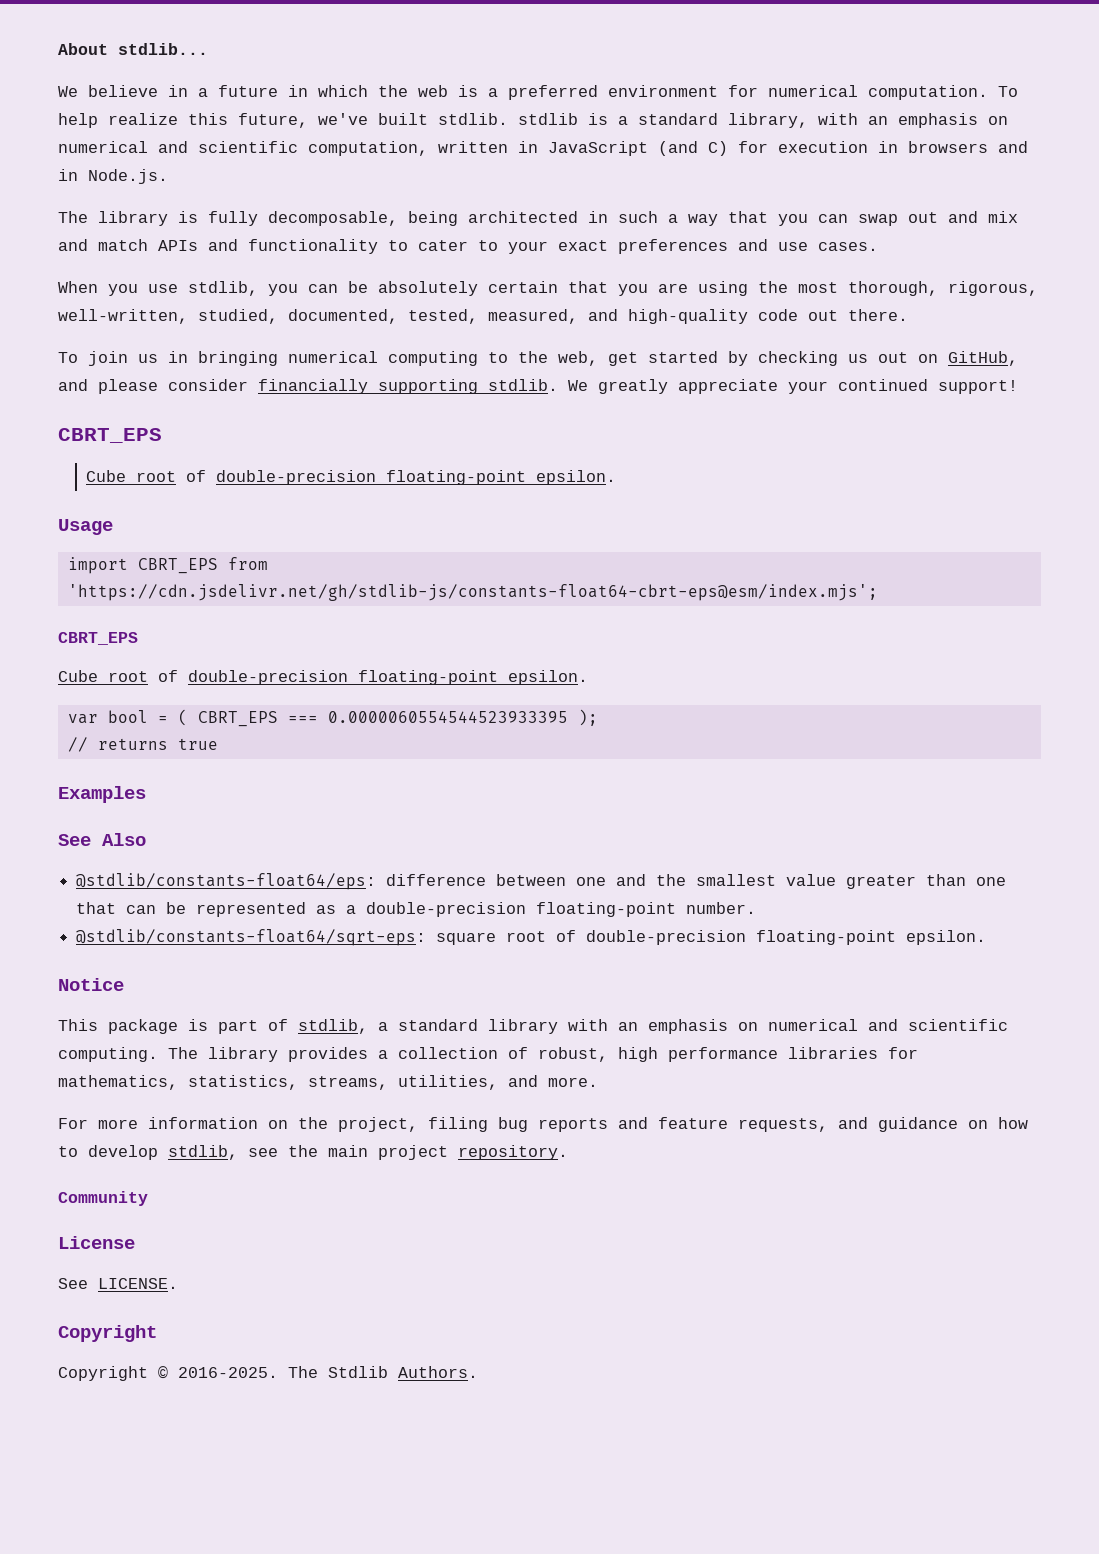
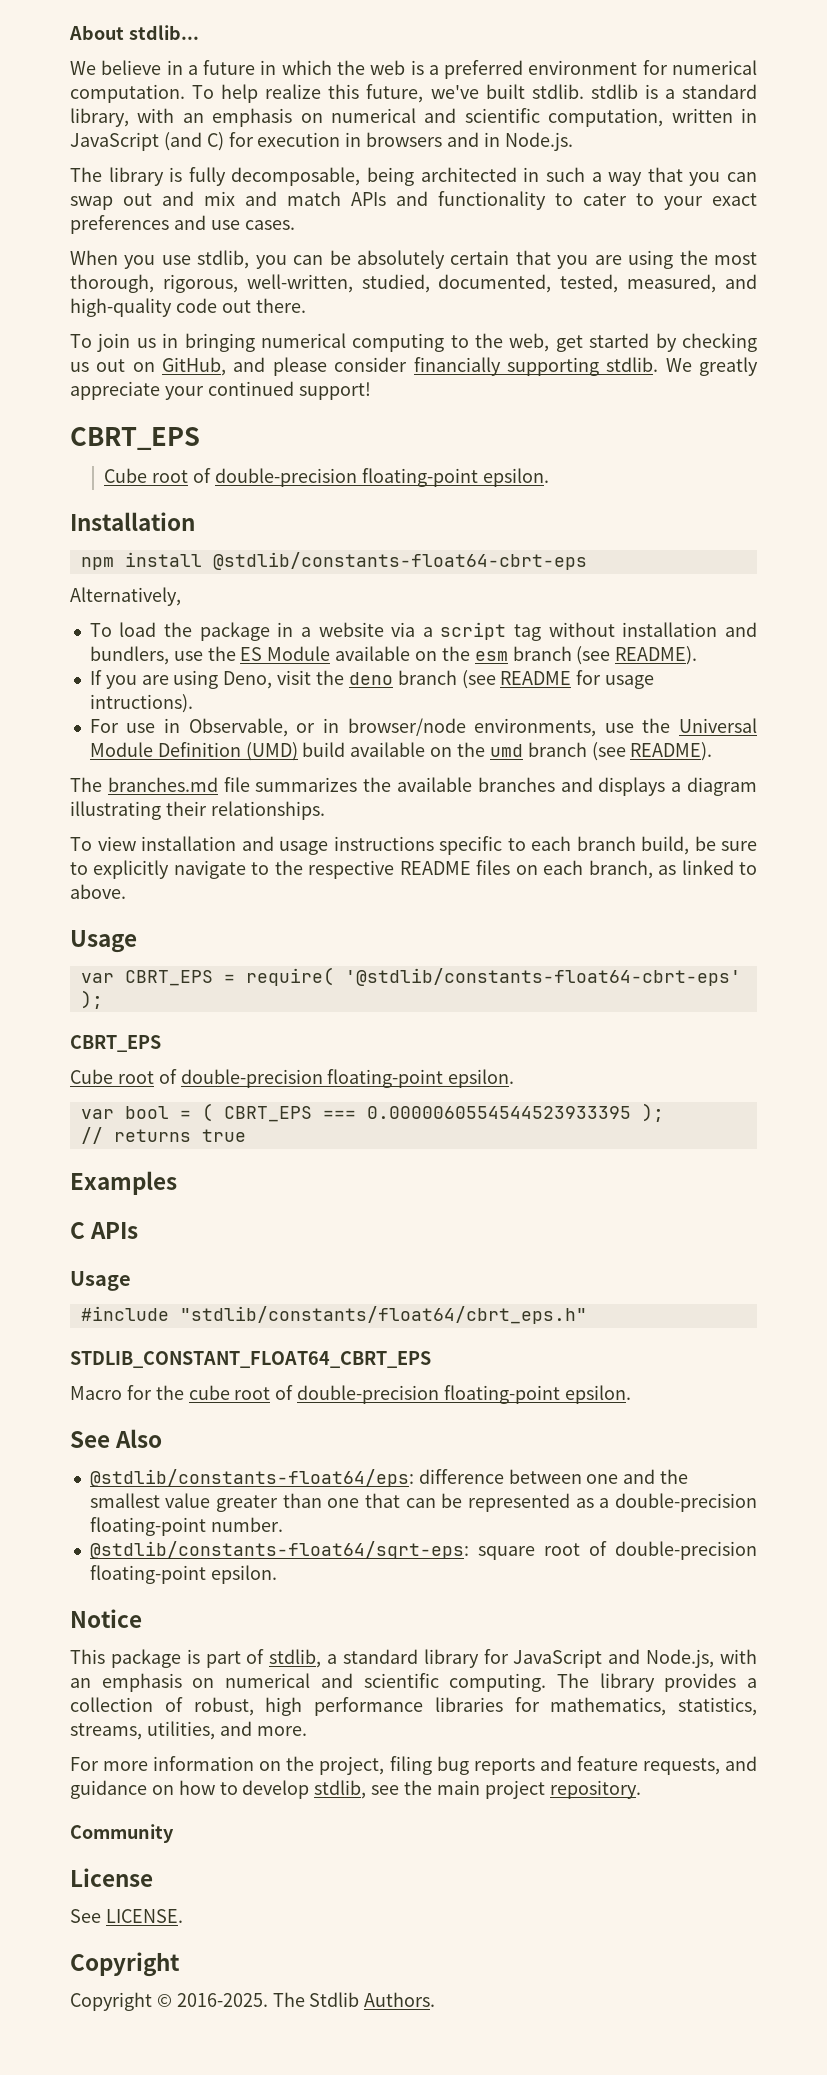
+ Installation
+ npm install @stdlib/constants-float64-cbrt-eps
+ Alternatively,
+ To load the package in a website via a script tag without installation and bundlers, use the ES Module available on the esm branch (see README).
+ If you are using Deno, visit the deno branch (see README for usage intructions).
+ For use in Observable, or in browser/node environments, use the Universal Module Definition (UMD) build available on the umd branch (see README).
+ The branches.md file summarizes the available branches and displays a diagram illustrating their relationships.
+ To view installation and usage instructions specific to each branch build, be sure to explicitly navigate to the respective README files on each branch, as linked to above.
  Usage
- import CBRT_EPS from 'https://cdn.jsdelivr.net/gh/stdlib-js/constants-float64-cbrt-eps@esm/index.mjs';
+ var CBRT_EPS = require( '@stdlib/constants-float64-cbrt-eps' );
+ C APIs
+ Usage
+ #include "stdlib/constants/float64/cbrt_eps.h"
+ STDLIB_CONSTANT_FLOAT64_CBRT_EPS
+ Macro for the cube root of double-precision floating-point epsilon.
- This package is part of stdlib, a standard library with an emphasis on numerical and scientific computing.
+ This package is part of stdlib, a standard library for JavaScript and Node.js, with an emphasis on numerical and scientific computing.

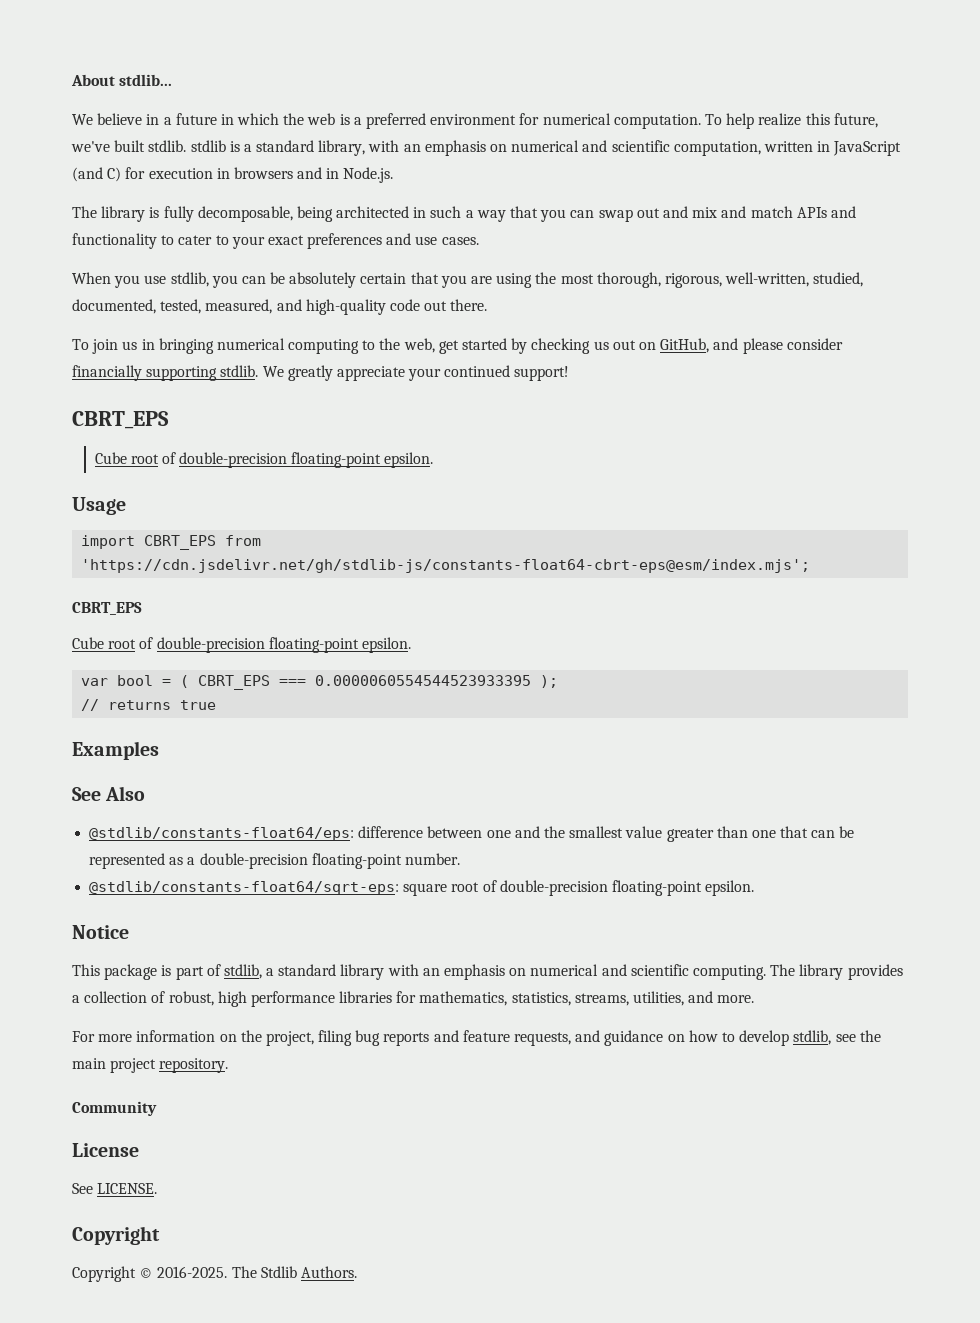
- Installation
- npm install @stdlib/constants-float64-cbrt-eps
- Alternatively,
- To load the package in a website via a script tag without installation and bundlers, use the ES Module available on the esm branch (see README).
- If you are using Deno, visit the deno branch (see README for usage intructions).
- For use in Observable, or in browser/node environments, use the Universal Module Definition (UMD) build available on the umd branch (see README).
- The branches.md file summarizes the available branches and displays a diagram illustrating their relationships.
- To view installation and usage instructions specific to each branch build, be sure to explicitly navigate to the respective README files on each branch, as linked to above.
  Usage
- var CBRT_EPS = require( '@stdlib/constants-float64-cbrt-eps' );
+ import CBRT_EPS from 'https://cdn.jsdelivr.net/gh/stdlib-js/constants-float64-cbrt-eps@esm/index.mjs';
- C APIs
- Usage
- #include "stdlib/constants/float64/cbrt_eps.h"
- STDLIB_CONSTANT_FLOAT64_CBRT_EPS
- Macro for the cube root of double-precision floating-point epsilon.
- This package is part of stdlib, a standard library for JavaScript and Node.js, with an emphasis on numerical and scientific computing.
+ This package is part of stdlib, a standard library with an emphasis on numerical and scientific computing.

